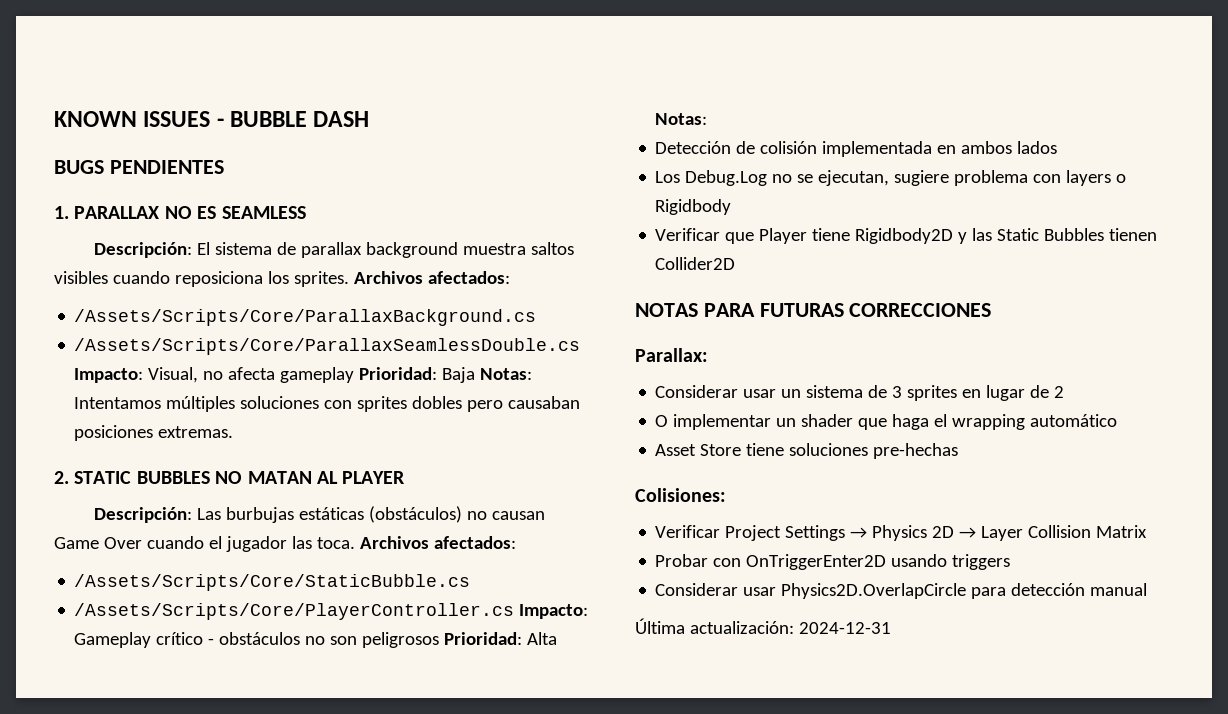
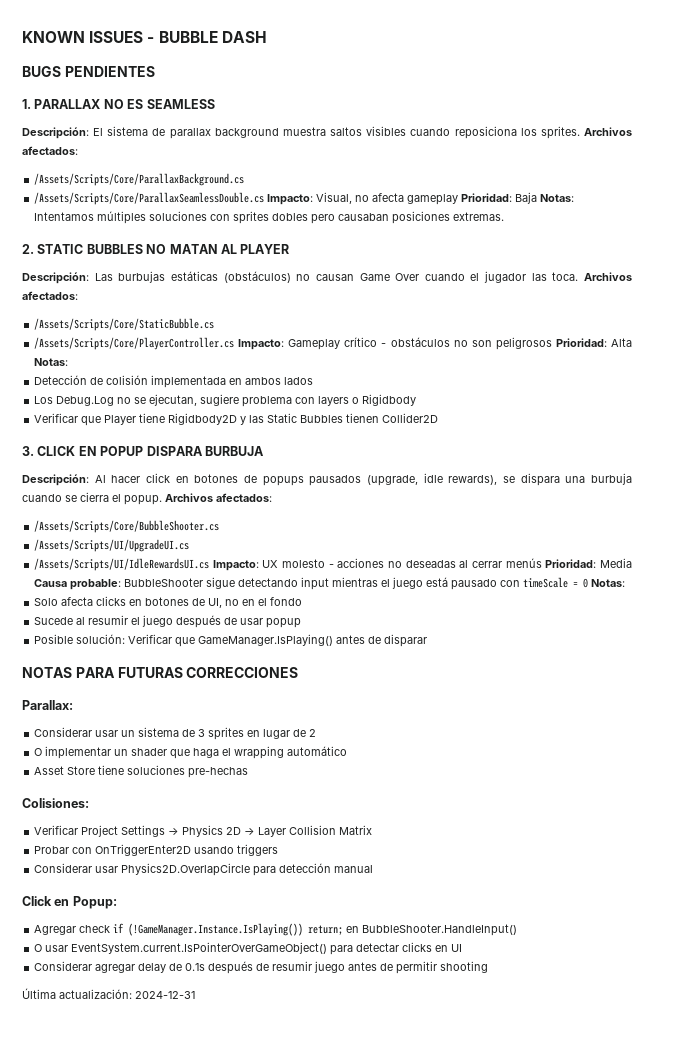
+ 3. CLICK EN POPUP DISPARA BURBUJA
+ Descripción: Al hacer click en botones de popups pausados (upgrade, idle rewards), se dispara una burbuja cuando se cierra el popup. Archivos afectados:
+ /Assets/Scripts/Core/BubbleShooter.cs
+ /Assets/Scripts/UI/UpgradeUI.cs
+ /Assets/Scripts/UI/IdleRewardsUI.cs Impacto: UX molesto - acciones no deseadas al cerrar menús Prioridad: Media Causa probable: BubbleShooter sigue detectando input mientras el juego está pausado con timeScale = 0 Notas:
+ Solo afecta clicks en botones de UI, no en el fondo
+ Sucede al resumir el juego después de usar popup
+ Posible solución: Verificar que GameManager.IsPlaying() antes de disparar
+ Click en Popup:
+ Agregar check if (!GameManager.Instance.IsPlaying()) return; en BubbleShooter.HandleInput()
+ O usar EventSystem.current.IsPointerOverGameObject() para detectar clicks en UI
+ Considerar agregar delay de 0.1s después de resumir juego antes de permitir shooting

